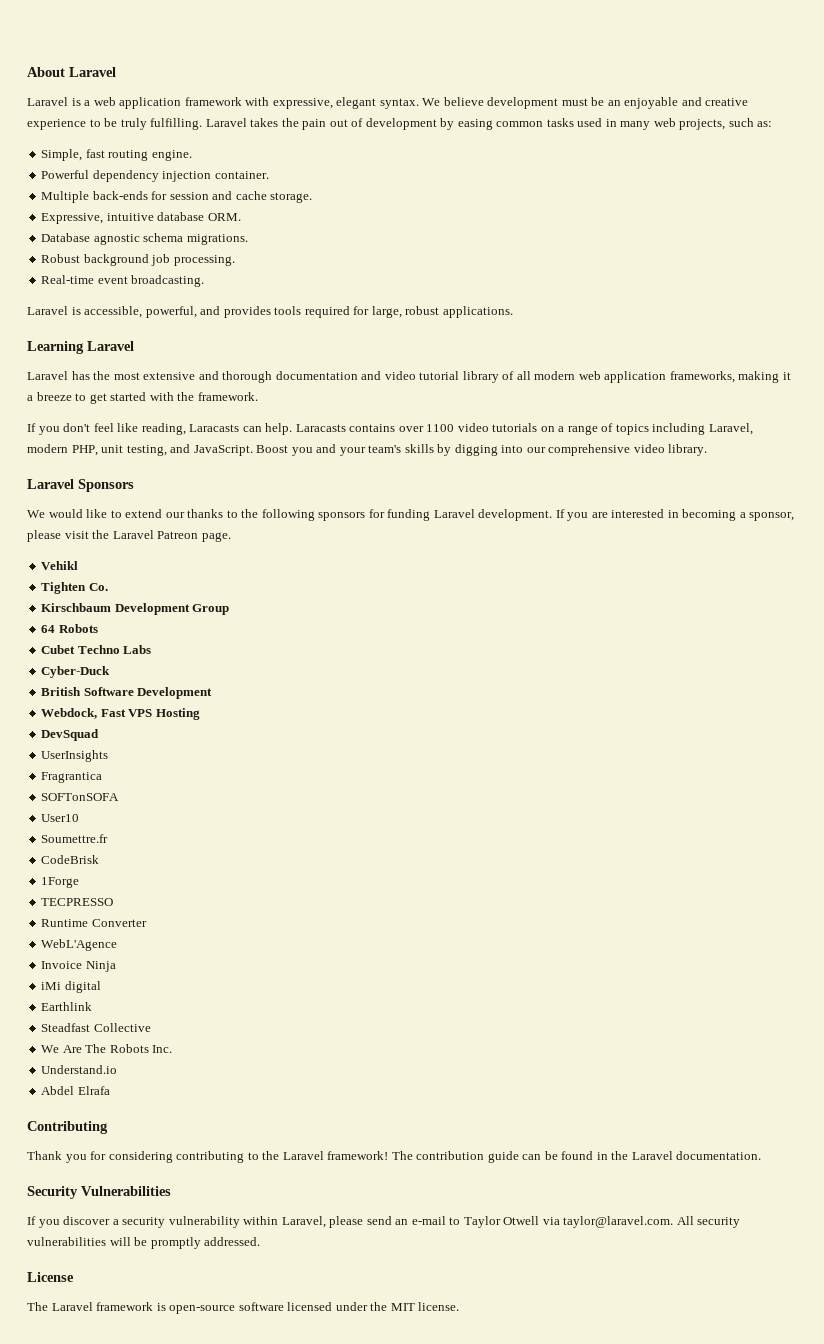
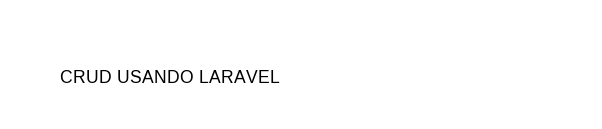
- About Laravel
- Laravel is a web application framework with expressive, elegant syntax. We believe development must be an enjoyable and creative experience to be truly fulfilling. Laravel takes the pain out of development by easing common tasks used in many web projects, such as:
- Simple, fast routing engine.
- Powerful dependency injection container.
- Multiple back-ends for session and cache storage.
- Expressive, intuitive database ORM.
- Database agnostic schema migrations.
- Robust background job processing.
- Real-time event broadcasting.
- Laravel is accessible, powerful, and provides tools required for large, robust applications.
- Learning Laravel
- Laravel has the most extensive and thorough documentation and video tutorial library of all modern web application frameworks, making it a breeze to get started with the framework.
- If you don't feel like reading, Laracasts can help. Laracasts contains over 1100 video tutorials on a range of topics including Laravel, modern PHP, unit testing, and JavaScript. Boost you and your team's skills by digging into our comprehensive video library.
- Laravel Sponsors
- We would like to extend our thanks to the following sponsors for funding Laravel development. If you are interested in becoming a sponsor, please visit the Laravel Patreon page.
- Vehikl
- Tighten Co.
- Kirschbaum Development Group
- 64 Robots
- Cubet Techno Labs
- Cyber-Duck
- British Software Development
- Webdock, Fast VPS Hosting
- DevSquad
- UserInsights
- Fragrantica
- SOFTonSOFA
- User10
- Soumettre.fr
- CodeBrisk
- 1Forge
- TECPRESSO
- Runtime Converter
- WebL'Agence
- Invoice Ninja
- iMi digital
- Earthlink
- Steadfast Collective
- We Are The Robots Inc.
- Understand.io
- Abdel Elrafa
- Contributing
- Thank you for considering contributing to the Laravel framework! The contribution guide can be found in the Laravel documentation.
- Security Vulnerabilities
- If you discover a security vulnerability within Laravel, please send an e-mail to Taylor Otwell via taylor@laravel.com. All security vulnerabilities will be promptly addressed.
- License
- The Laravel framework is open-source software licensed under the MIT license.
+ CRUD USANDO LARAVEL

